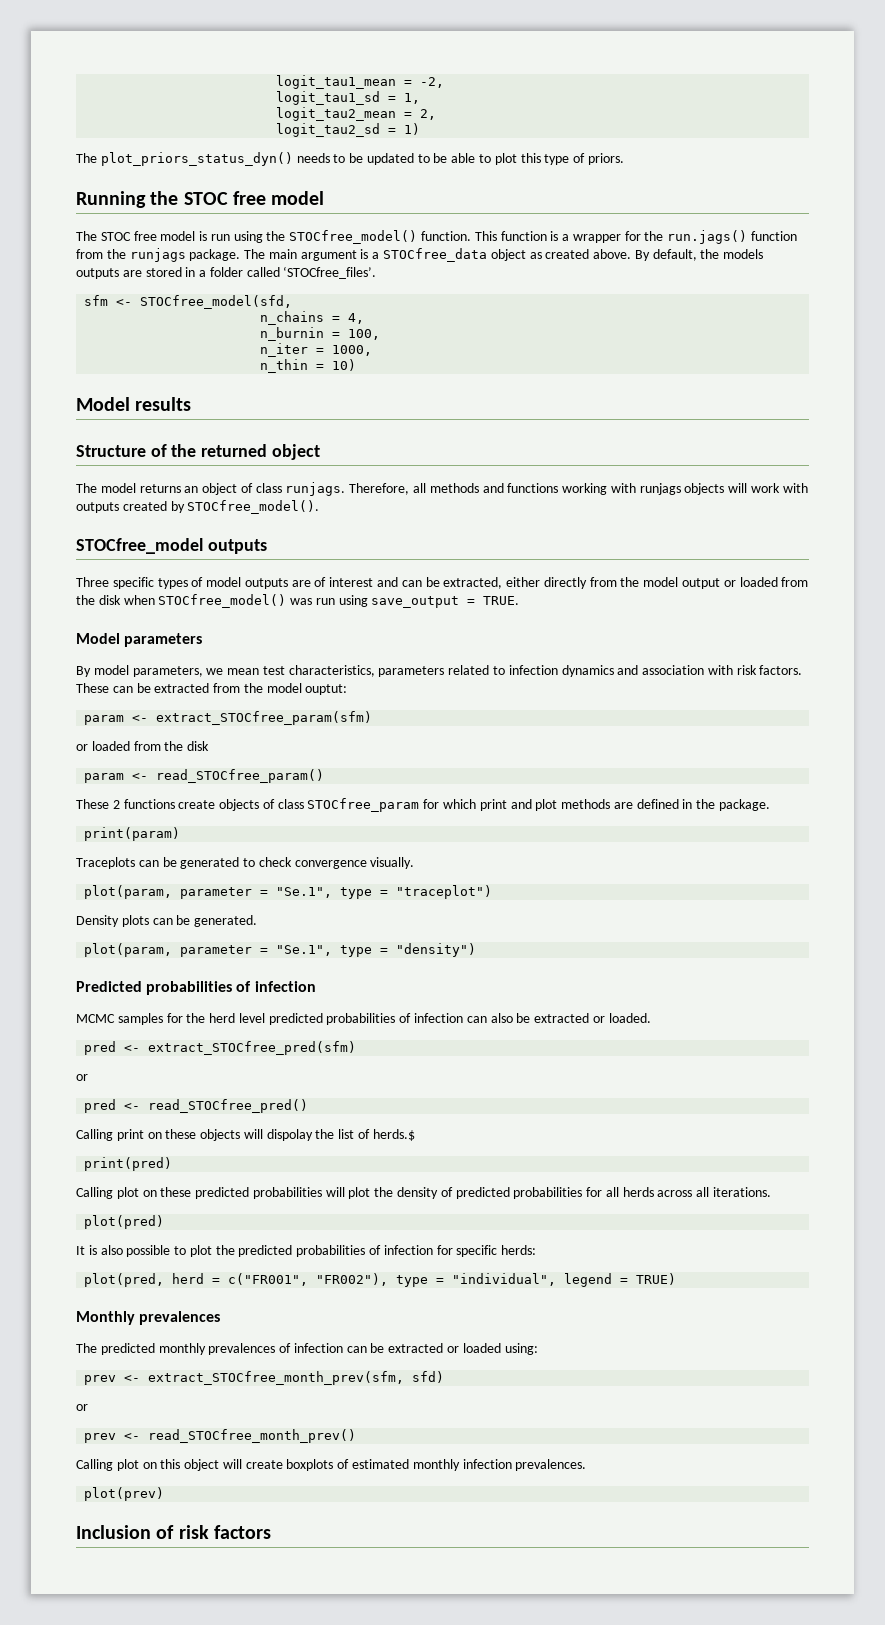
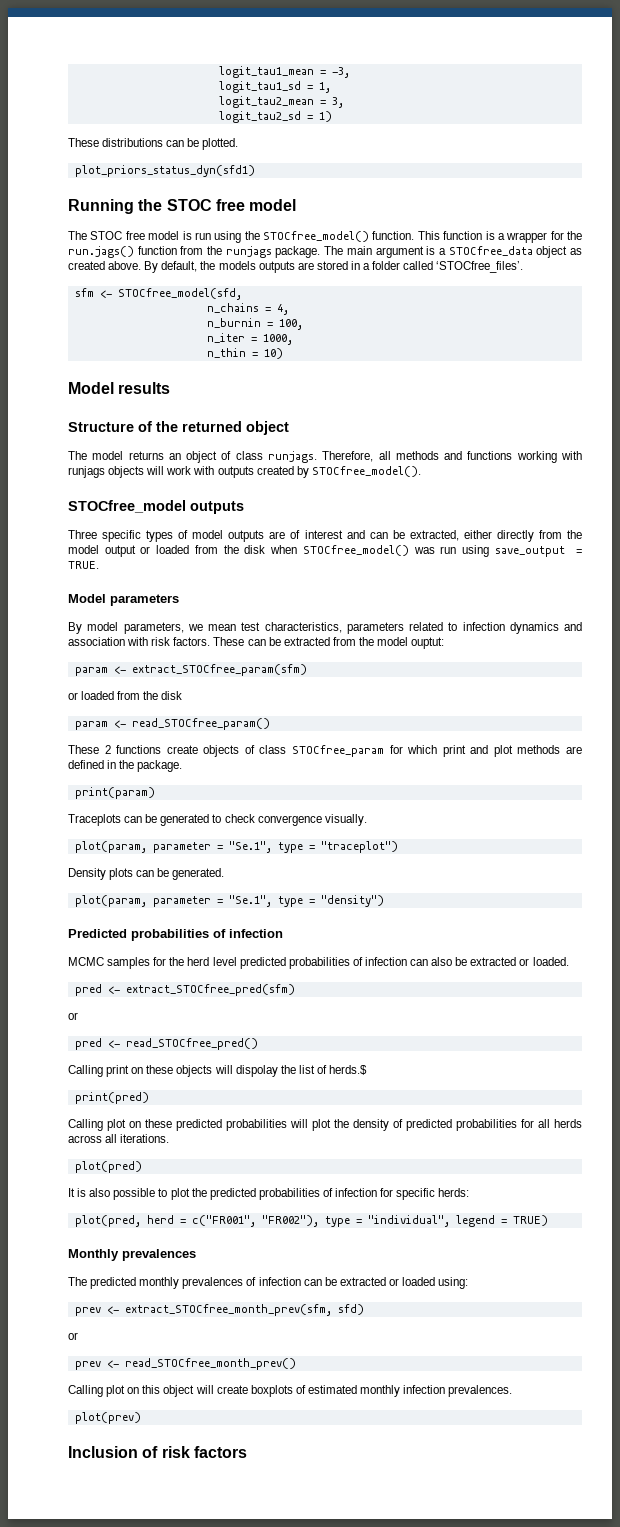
- logit_tau1_mean = -2,
+ logit_tau1_mean = -3,
- logit_tau2_mean = 2,
+ logit_tau2_mean = 3,
- The plot_priors_status_dyn() needs to be updated to be able to plot this type of priors.
+ These distributions can be plotted.
+ plot_priors_status_dyn(sfd1)

